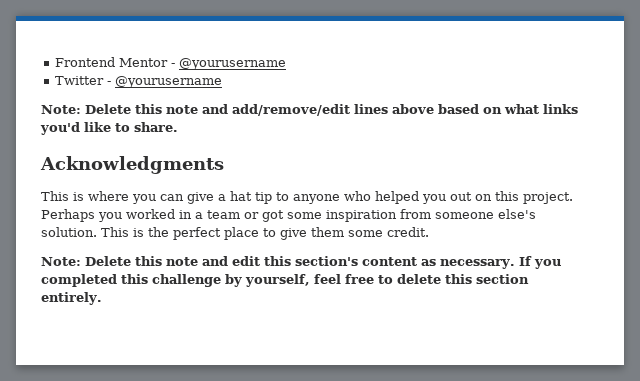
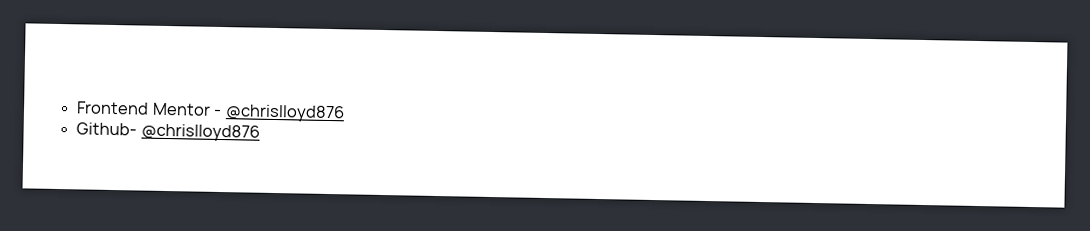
- Frontend Mentor - @yourusername
- Twitter - @yourusername
- Note: Delete this note and add/remove/edit lines above based on what links you'd like to share.
- Acknowledgments
- This is where you can give a hat tip to anyone who helped you out on this project. Perhaps you worked in a team or got some inspiration from someone else's solution. This is the perfect place to give them some credit.
- Note: Delete this note and edit this section's content as necessary. If you completed this challenge by yourself, feel free to delete this section entirely.
+ Frontend Mentor - @chrislloyd876
+ Github- @chrislloyd876

